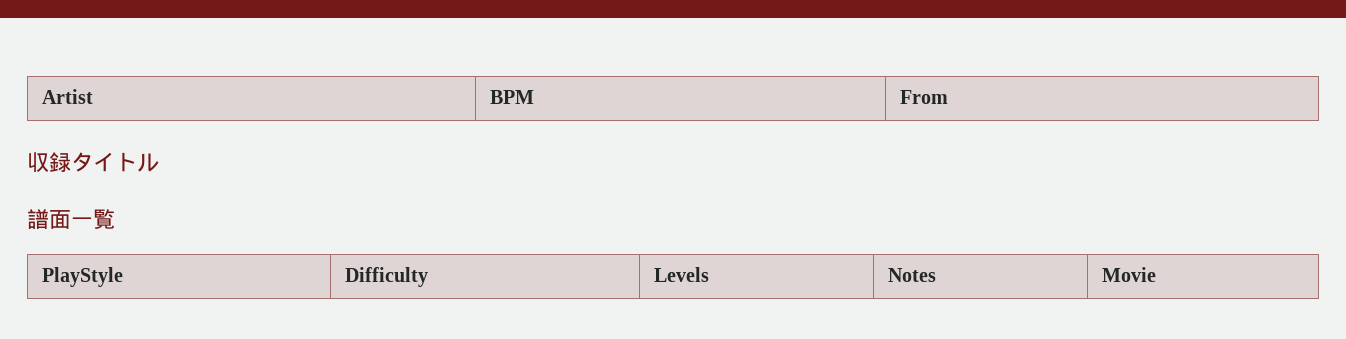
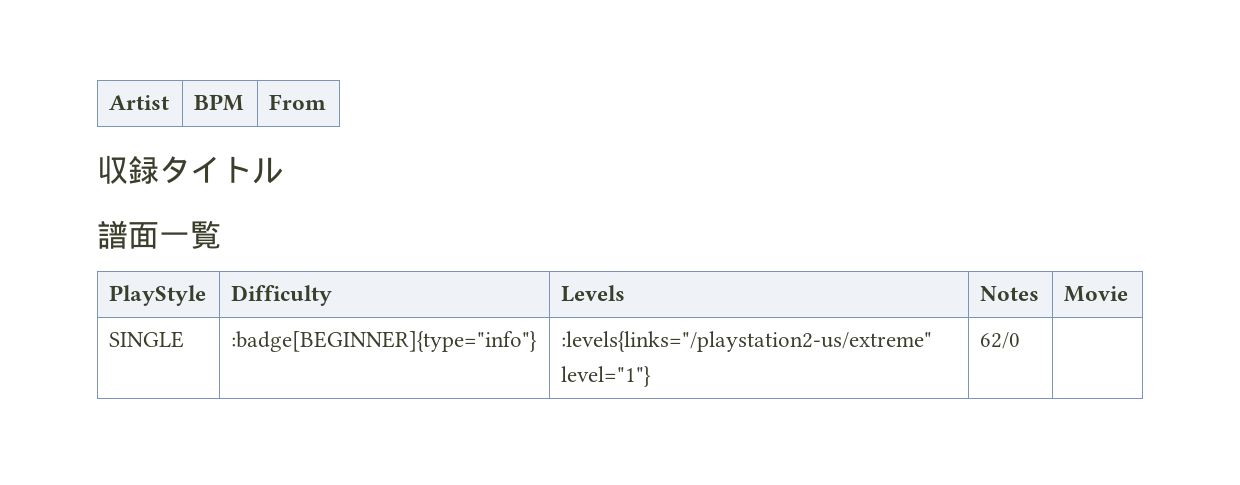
+ SINGLE | :badge[BEGINNER]{type="info"} | :levels{links="/playstation2-us/extreme" level="1"} | 62/0 |

